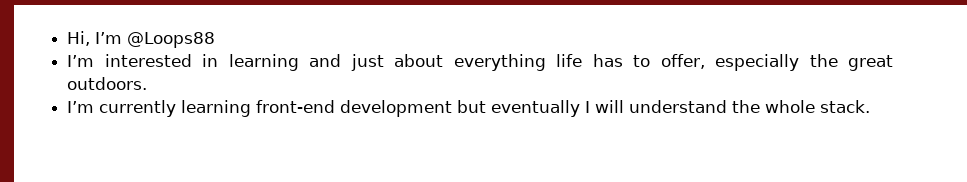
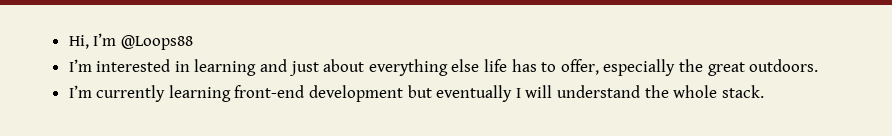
- I’m interested in learning and just about everything life has to offer, especially the great outdoors.
+ I’m interested in learning and just about everything else life has to offer, especially the great outdoors.

